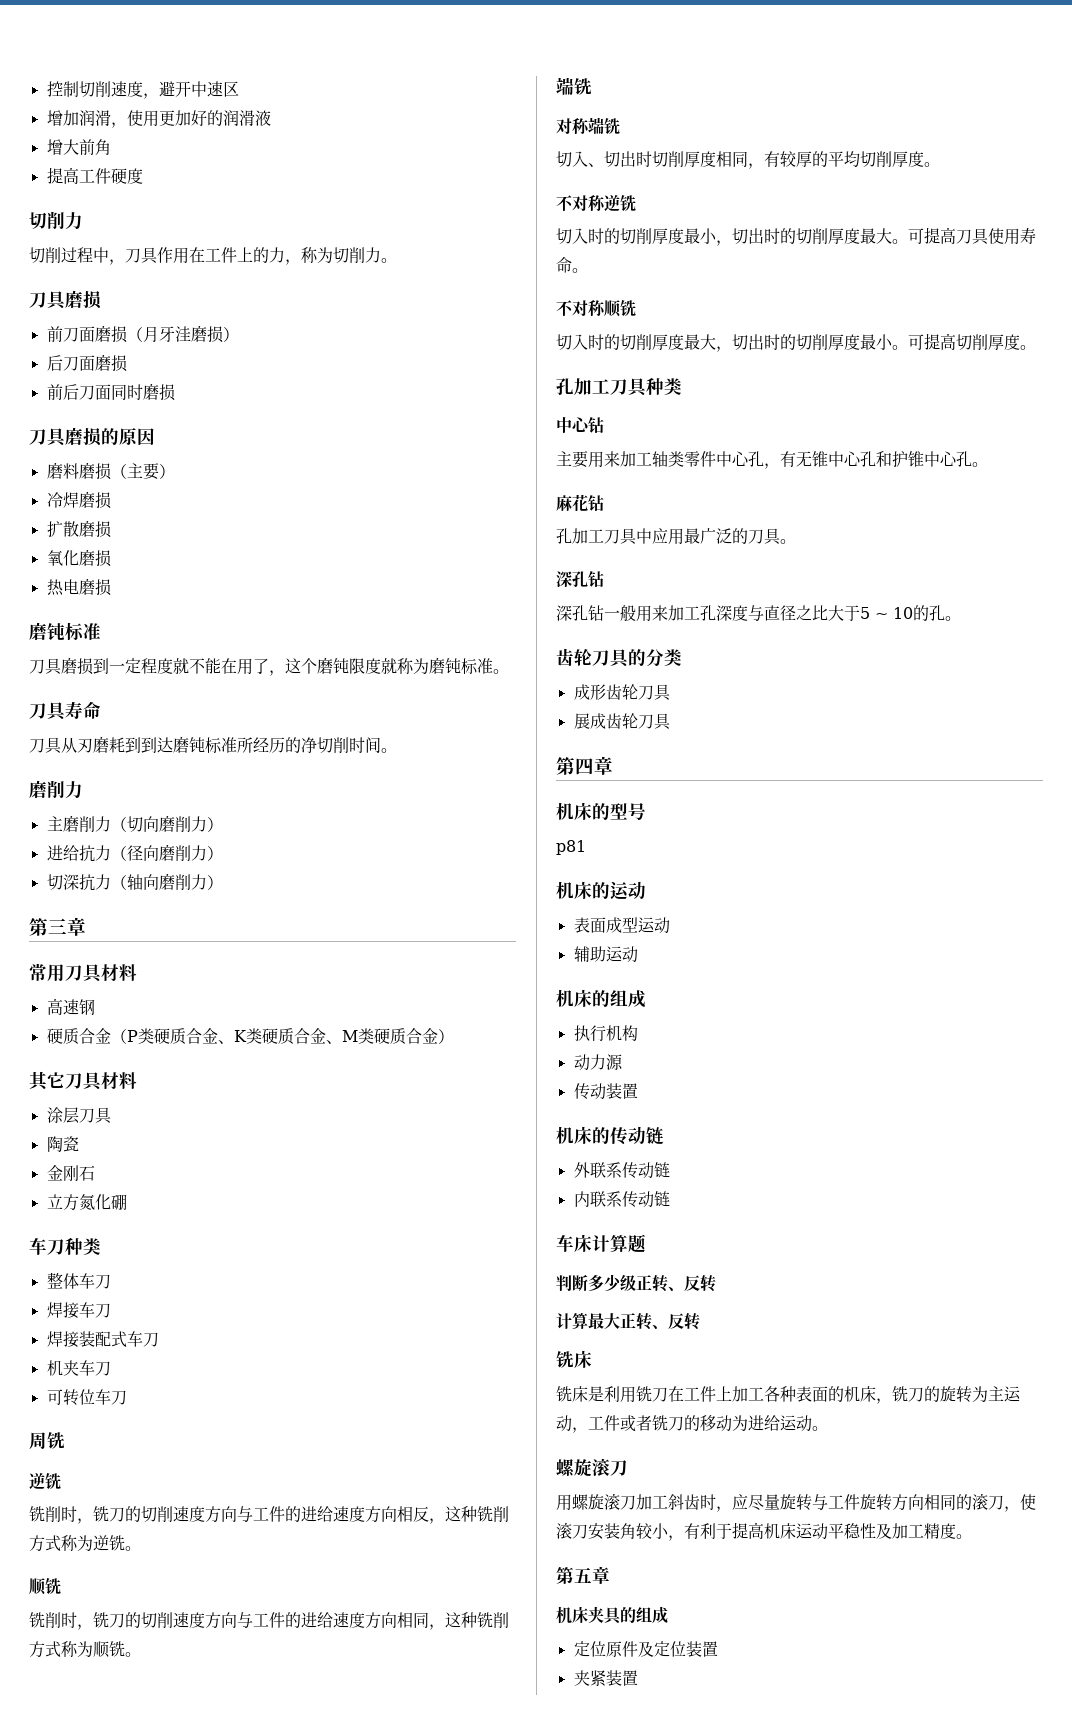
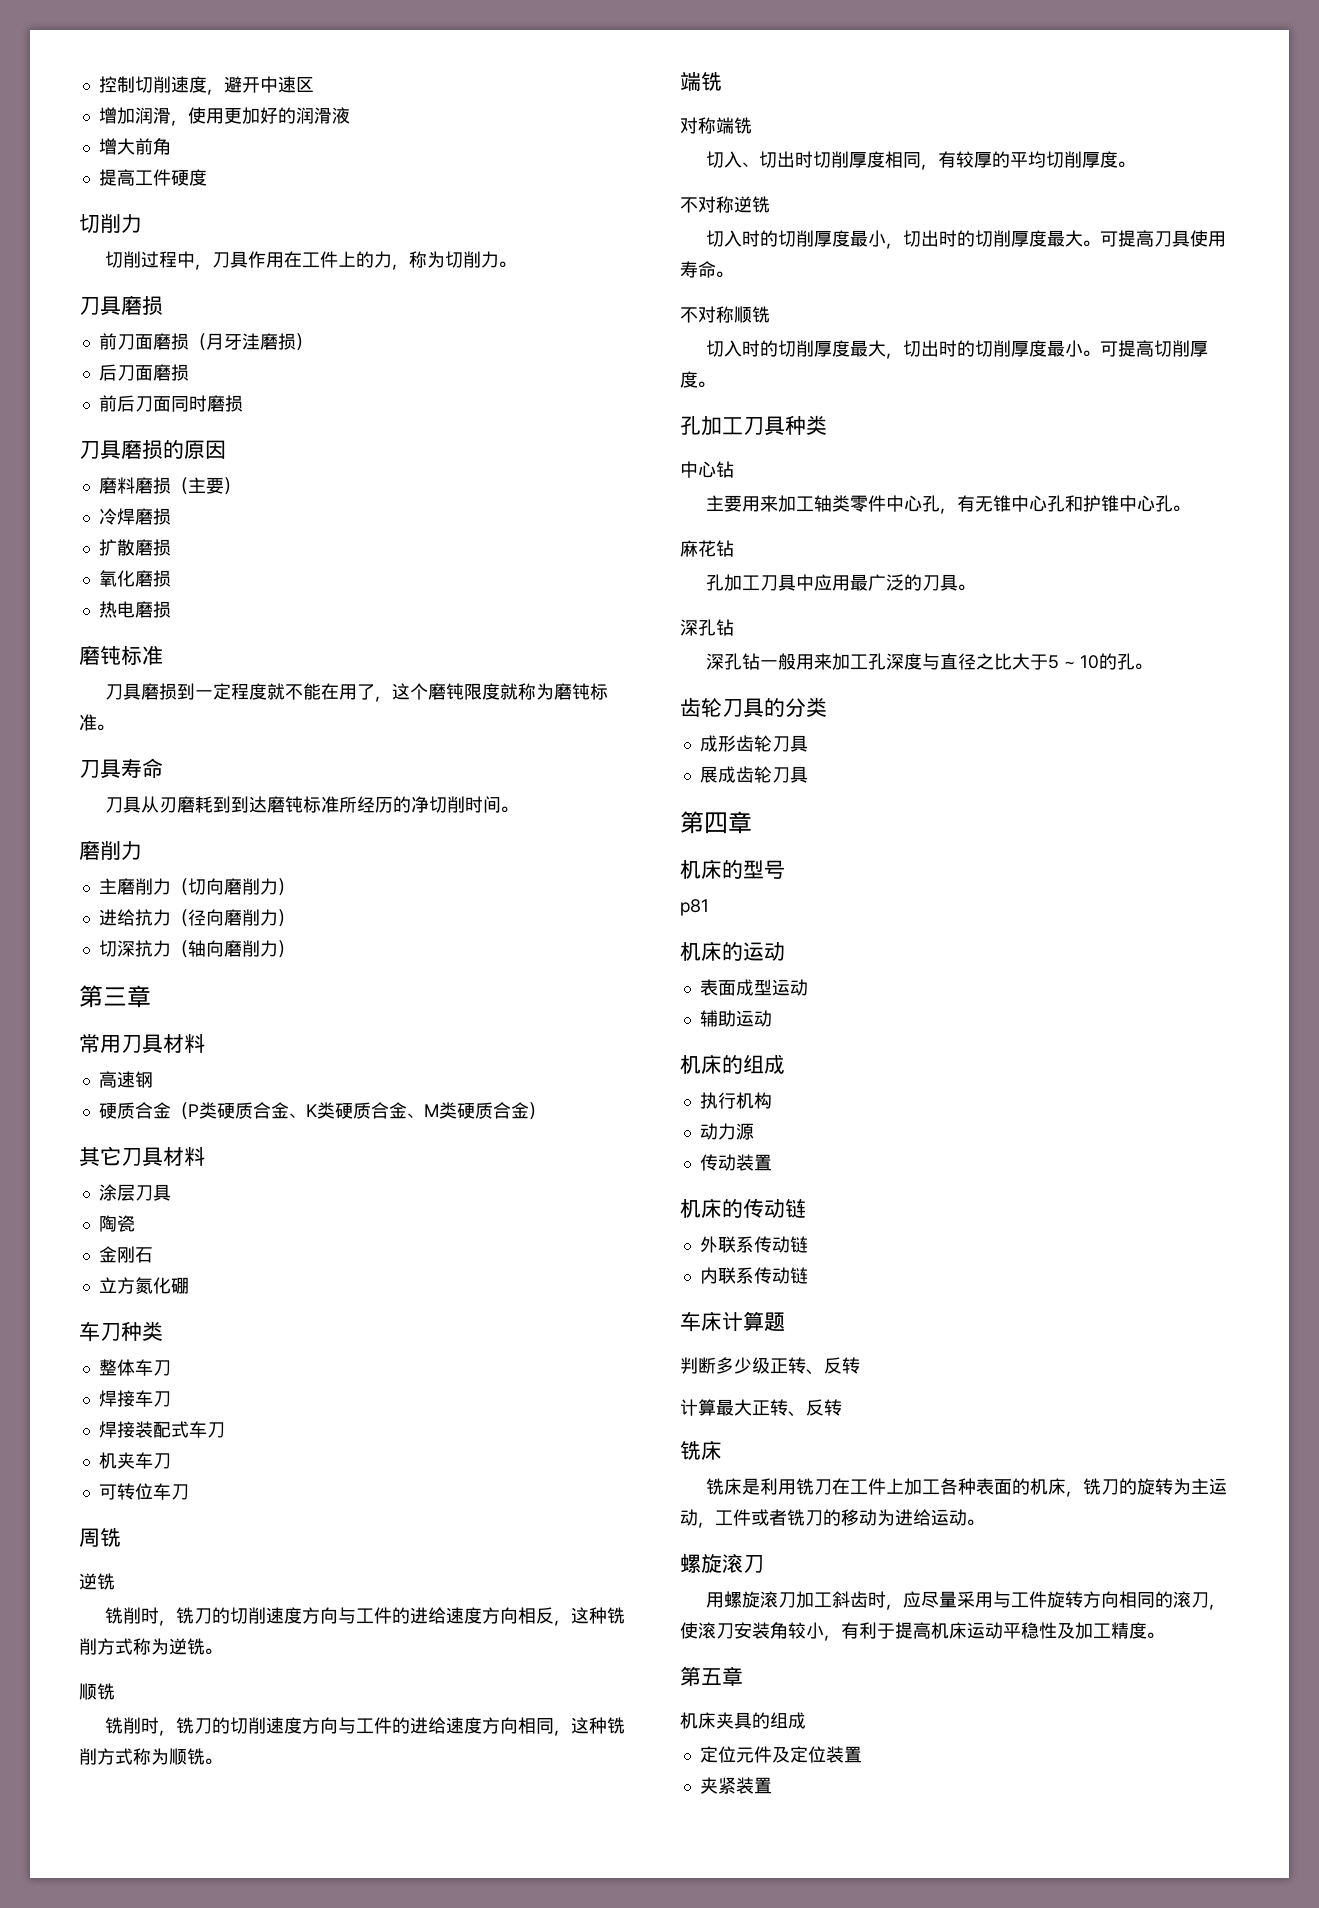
- 用螺旋滚刀加工斜齿时，应尽量旋转与工件旋转方向相同的滚刀，使滚刀安装角较小，有利于提高机床运动平稳性及加工精度。
+ 用螺旋滚刀加工斜齿时，应尽量采用与工件旋转方向相同的滚刀，使滚刀安装角较小，有利于提高机床运动平稳性及加工精度。
- 定位原件及定位装置
+ 定位元件及定位装置

